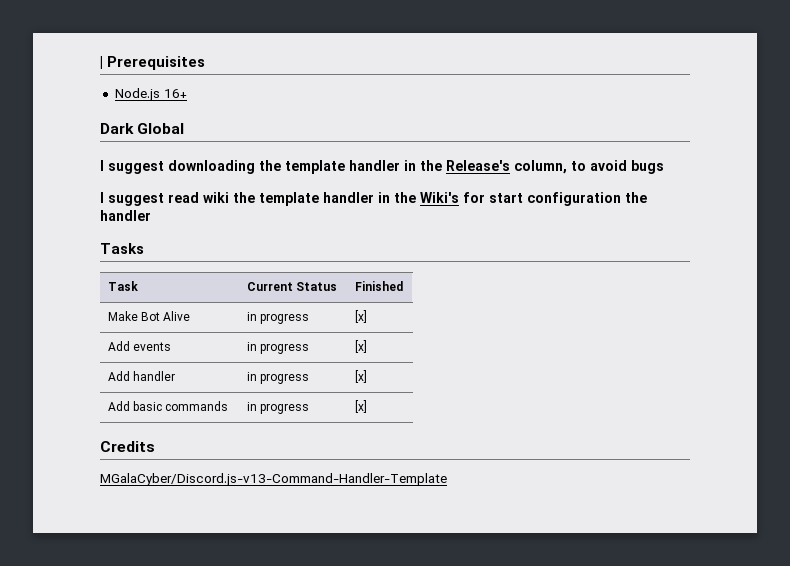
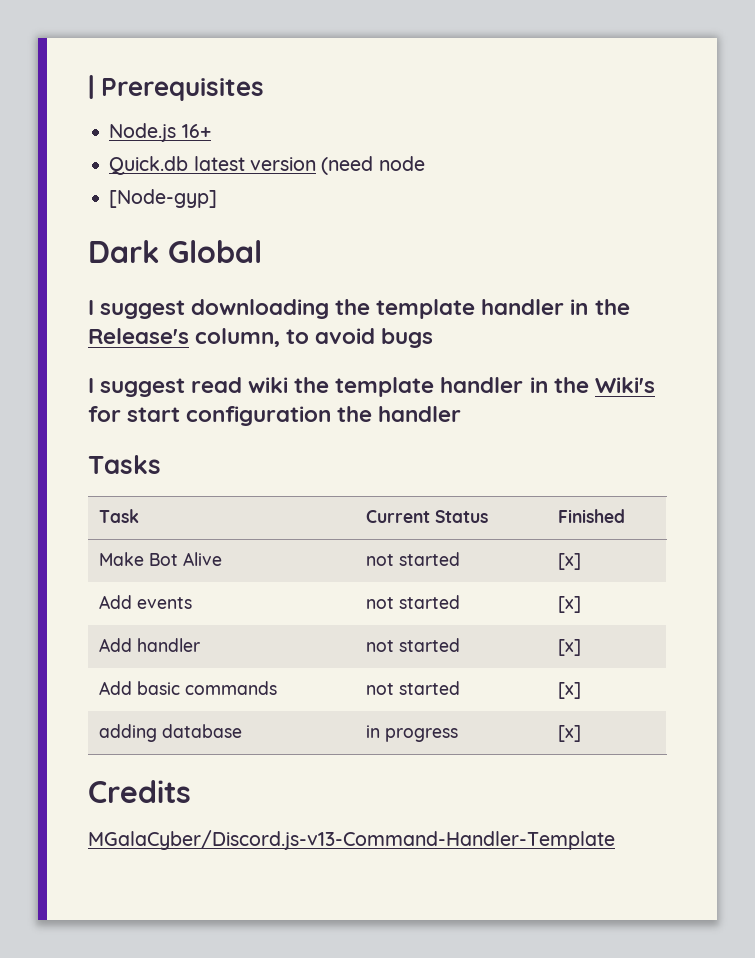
+ Quick.db latest version (need node
+ [Node-gyp]
- Make Bot Alive | in progress | [x]
+ Make Bot Alive | not started | [x]
- Add events | in progress | [x]
+ Add events | not started | [x]
- Add handler | in progress | [x]
+ Add handler | not started | [x]
- Add basic commands | in progress | [x]
+ Add basic commands | not started | [x]
+ adding database | in progress | [x]

